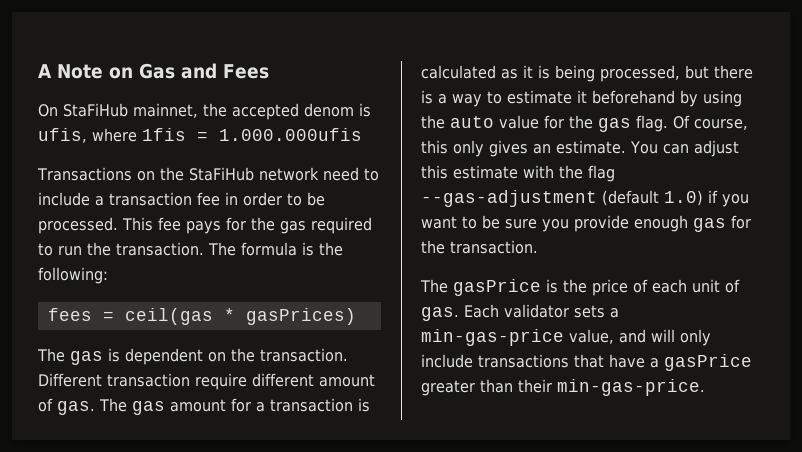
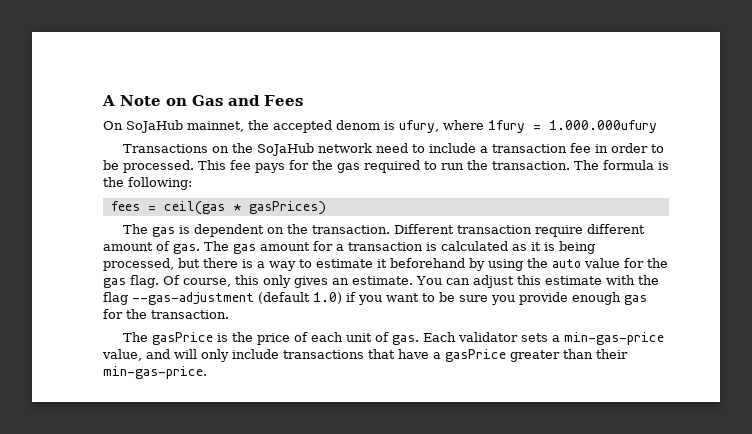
- On StaFiHub mainnet, the accepted denom is ufis, where 1fis = 1.000.000ufis
+ On SoJaHub mainnet, the accepted denom is ufury, where 1fury = 1.000.000ufury
- Transactions on the StaFiHub network need to include a transaction fee in order to be processed.
+ Transactions on the SoJaHub network need to include a transaction fee in order to be processed.

